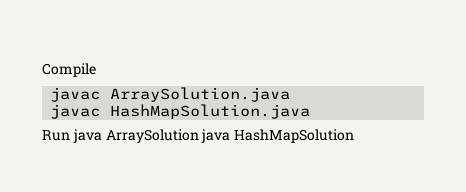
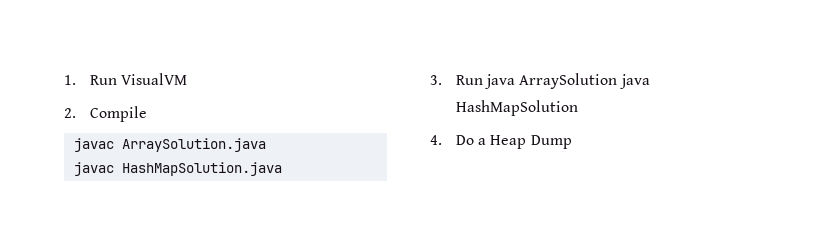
- Compile
+ 1. Run VisualVM
+ 2. Compile
- Run java ArraySolution java HashMapSolution
+ 3. Run java ArraySolution java HashMapSolution
+ 4. Do a Heap Dump

